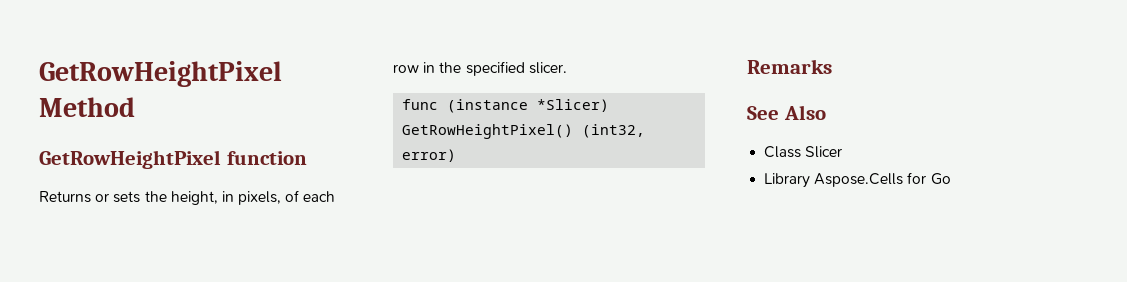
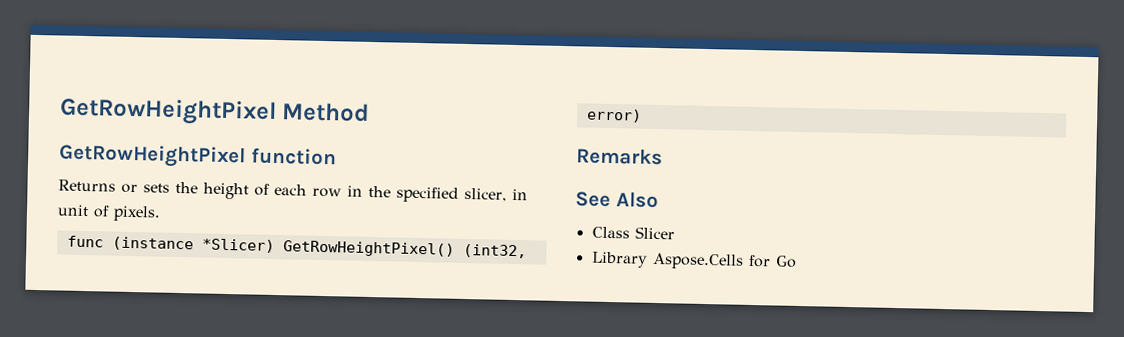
- Returns or sets the height, in pixels, of each row in the specified slicer.
+ Returns or sets the height of each row in the specified slicer, in unit of pixels.

